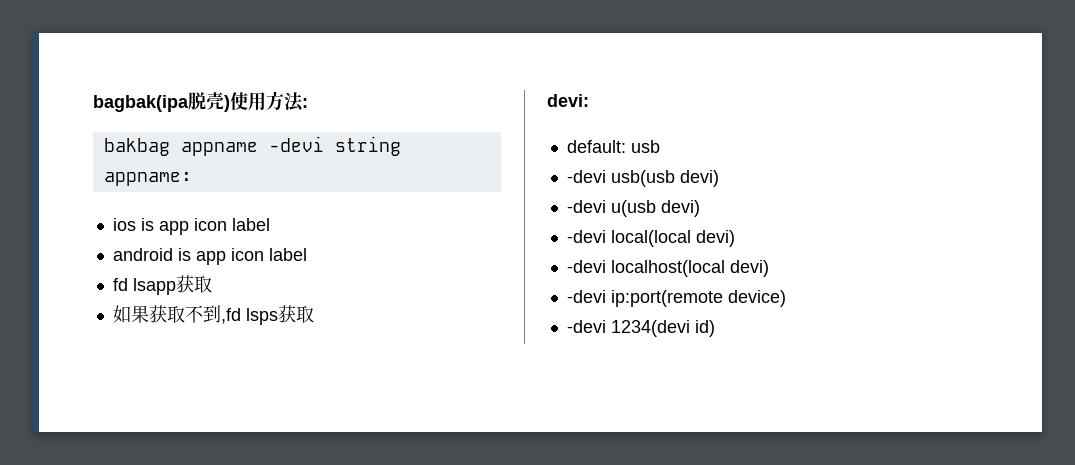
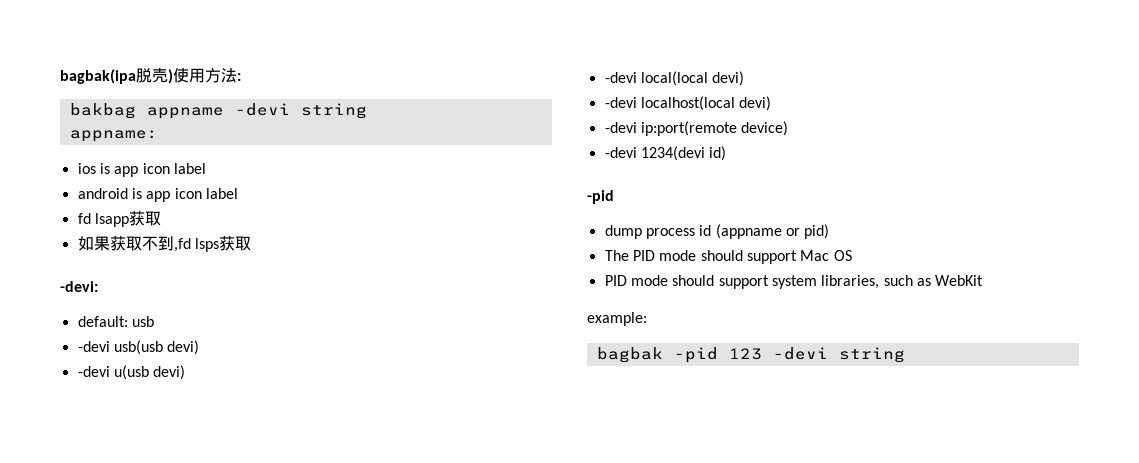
- devi:
+ -devi:
  -devi 1234(devi id)
+ -pid
+ dump process id (appname or pid)
+ The PID mode should support Mac OS
+ PID mode should support system libraries, such as WebKit
+ example:
+ bagbak -pid 123 -devi string

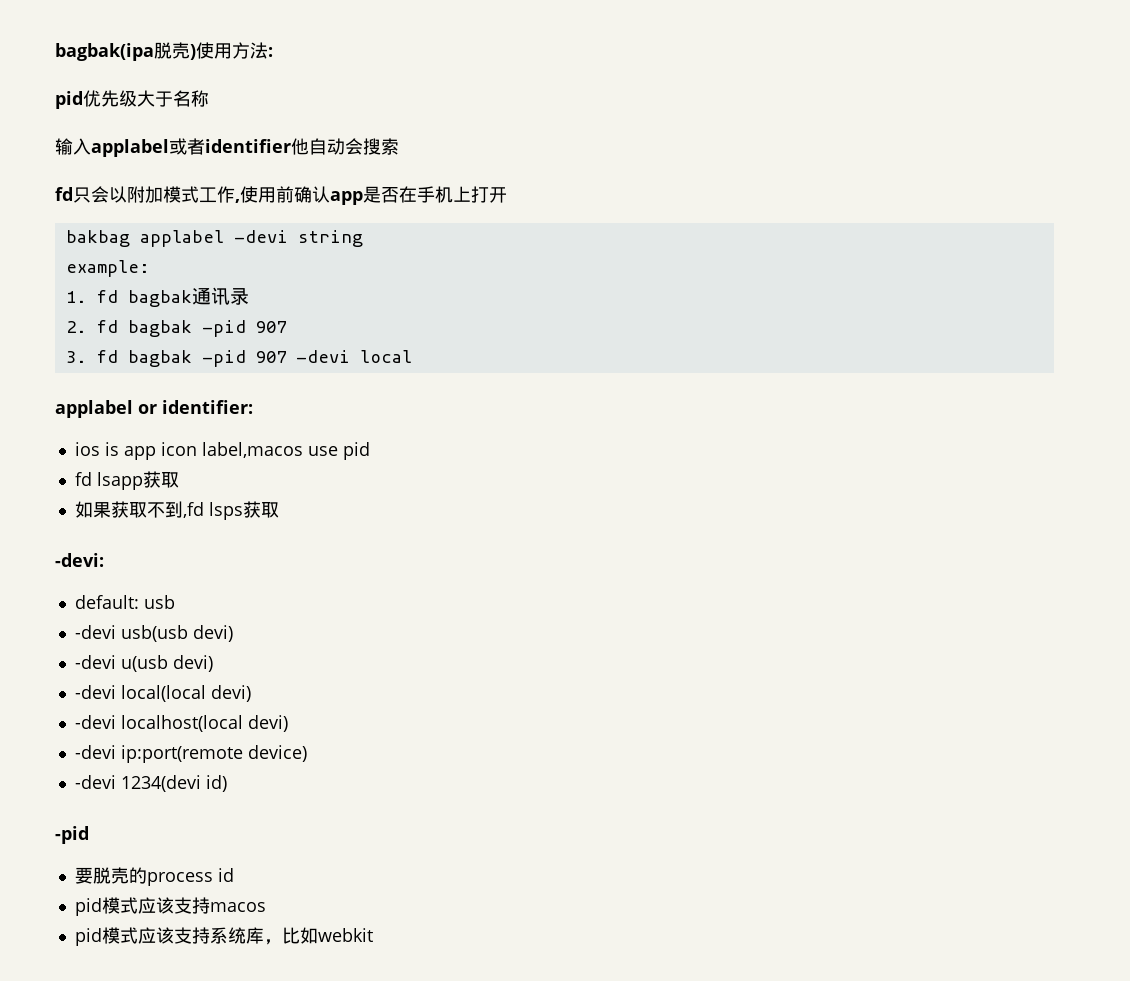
+ pid优先级大于名称
+ 输入applabel或者identifier他自动会搜索
+ fd只会以附加模式工作,使用前确认app是否在手机上打开
- bakbag appname -devi string
+ bakbag applabel -devi string
- appname:
- ios is app icon label
- android is app icon label
+ example:
+ 1. fd bagbak通讯录
+ 2. fd bagbak -pid 907
+ 3. fd bagbak -pid 907 -devi local
+ applabel or identifier:
+ ios is app icon label,macos use pid
- dump process id (appname or pid)
- The PID mode should support Mac OS
- PID mode should support system libraries, such as WebKit
- example:
- bagbak -pid 123 -devi string
+ 要脱壳的process id
+ pid模式应该支持macos
+ pid模式应该支持系统库，比如webkit

